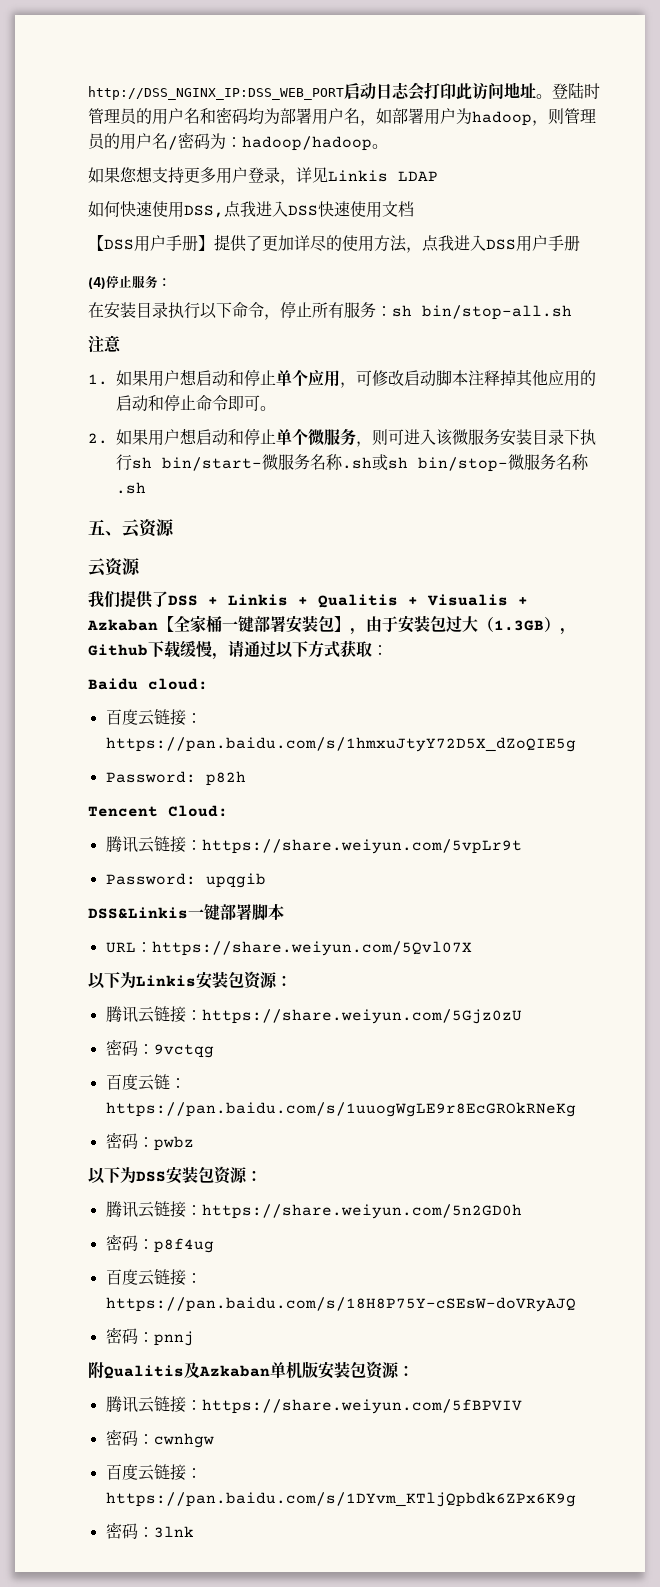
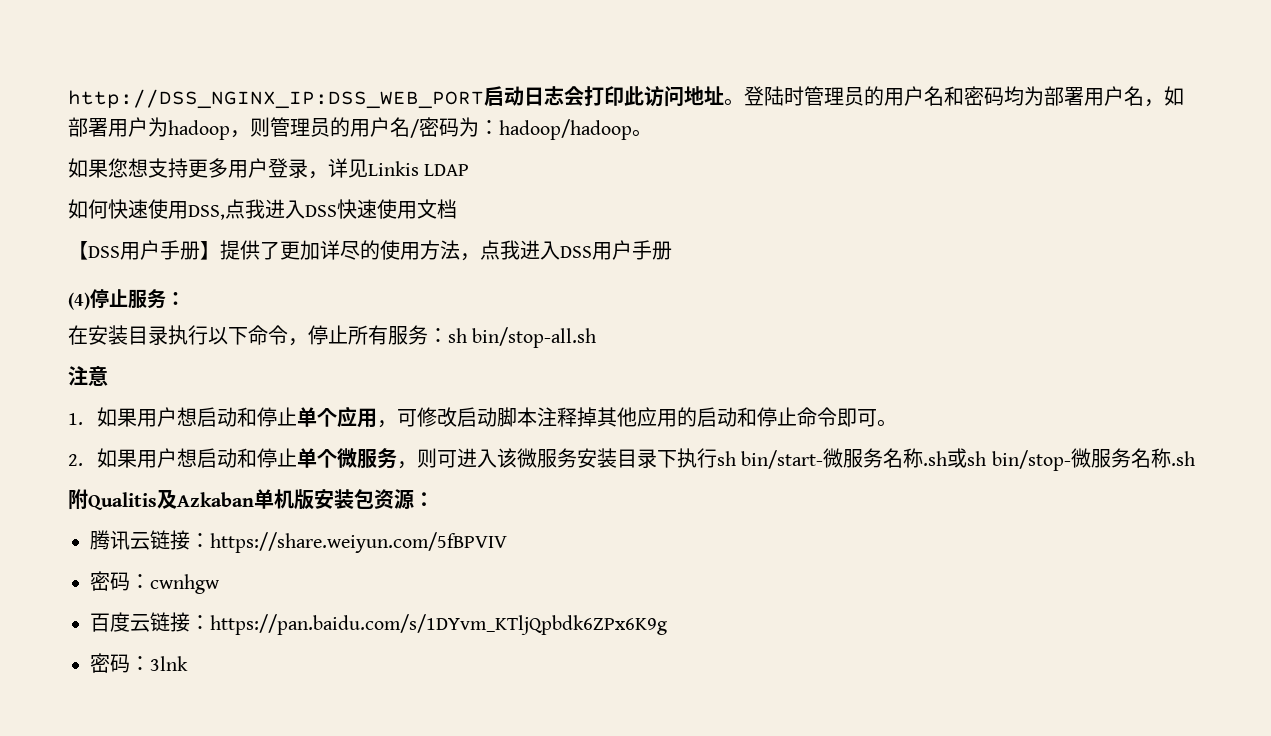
- 五、云资源
- 云资源
- 我们提供了DSS + Linkis + Qualitis + Visualis + Azkaban【全家桶一键部署安装包】，由于安装包过大（1.3GB），Github下载缓慢，请通过以下方式获取：
- Baidu cloud:
- 百度云链接：https://pan.baidu.com/s/1hmxuJtyY72D5X_dZoQIE5g
- Password: p82h
- Tencent Cloud:
- 腾讯云链接：https://share.weiyun.com/5vpLr9t
- Password: upqgib
- DSS&Linkis一键部署脚本
- URL：https://share.weiyun.com/5Qvl07X
- 以下为Linkis安装包资源：
- 腾讯云链接：https://share.weiyun.com/5Gjz0zU
- 密码：9vctqg
- 百度云链：https://pan.baidu.com/s/1uuogWgLE9r8EcGROkRNeKg
- 密码：pwbz
- 以下为DSS安装包资源：
- 腾讯云链接：https://share.weiyun.com/5n2GD0h
- 密码：p8f4ug
- 百度云链接：https://pan.baidu.com/s/18H8P75Y-cSEsW-doVRyAJQ
- 密码：pnnj

